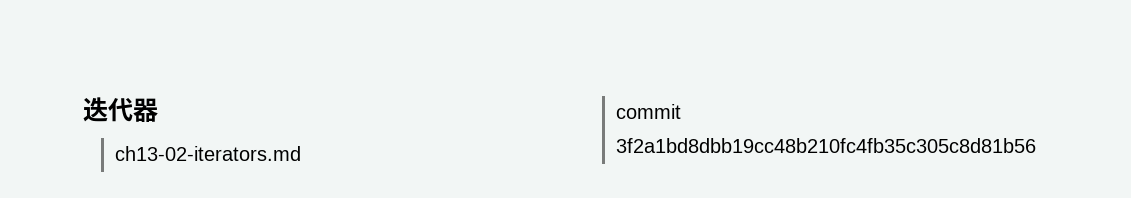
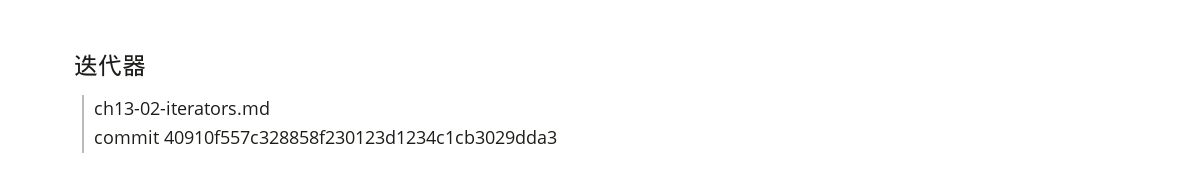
- commit 3f2a1bd8dbb19cc48b210fc4fb35c305c8d81b56
+ commit 40910f557c328858f230123d1234c1cb3029dda3

